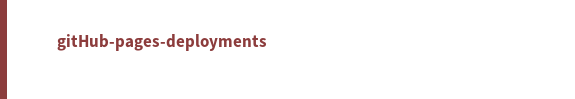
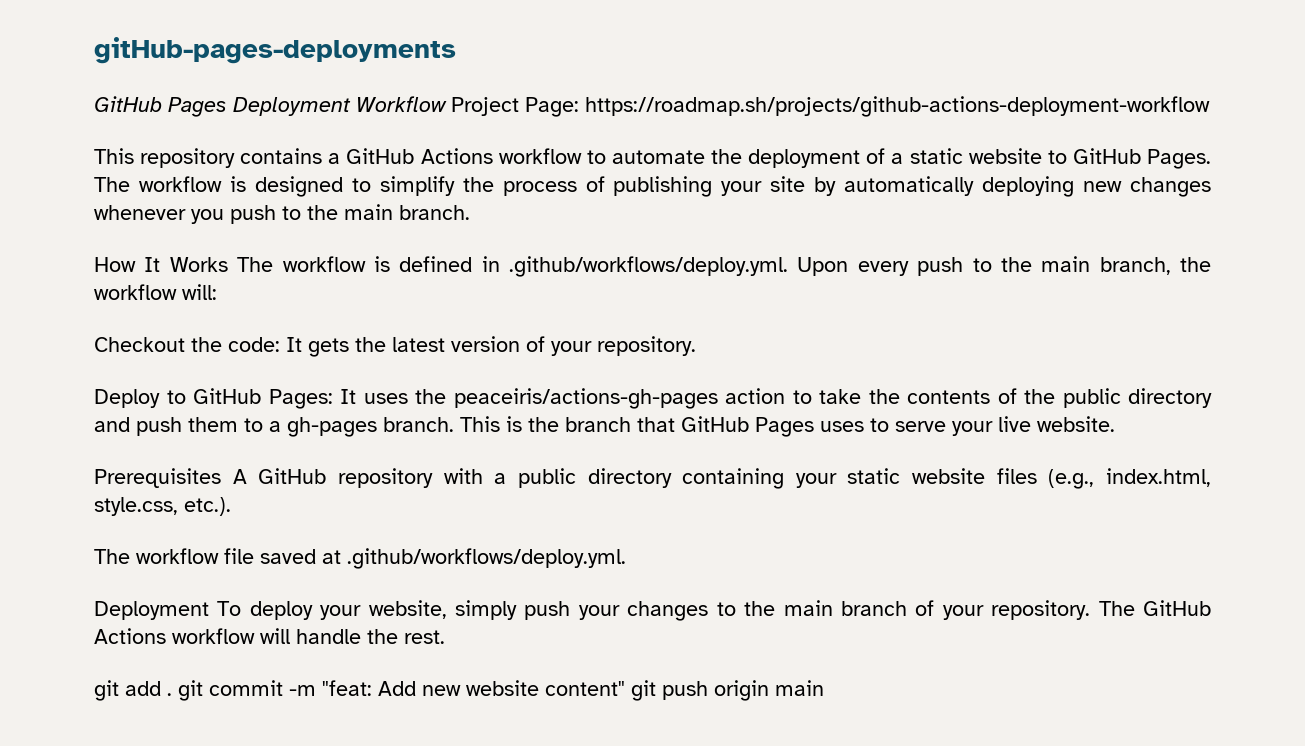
+ GitHub Pages Deployment Workflow Project Page: https://roadmap.sh/projects/github-actions-deployment-workflow
+ This repository contains a GitHub Actions workflow to automate the deployment of a static website to GitHub Pages. The workflow is designed to simplify the process of publishing your site by automatically deploying new changes whenever you push to the main branch.
+ How It Works The workflow is defined in .github/workflows/deploy.yml. Upon every push to the main branch, the workflow will:
+ Checkout the code: It gets the latest version of your repository.
+ Deploy to GitHub Pages: It uses the peaceiris/actions-gh-pages action to take the contents of the public directory and push them to a gh-pages branch. This is the branch that GitHub Pages uses to serve your live website.
+ Prerequisites A GitHub repository with a public directory containing your static website files (e.g., index.html, style.css, etc.).
+ The workflow file saved at .github/workflows/deploy.yml.
+ Deployment To deploy your website, simply push your changes to the main branch of your repository. The GitHub Actions workflow will handle the rest.
+ git add . git commit -m "feat: Add new website content" git push origin main

